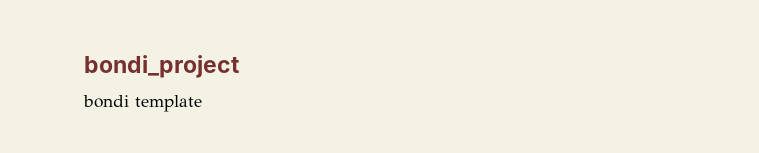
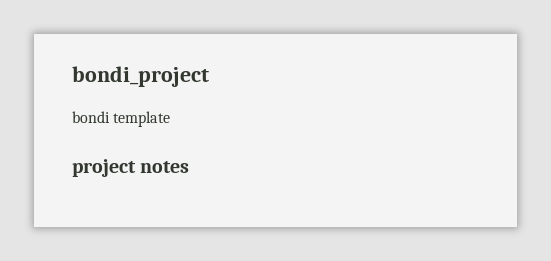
+ project notes

